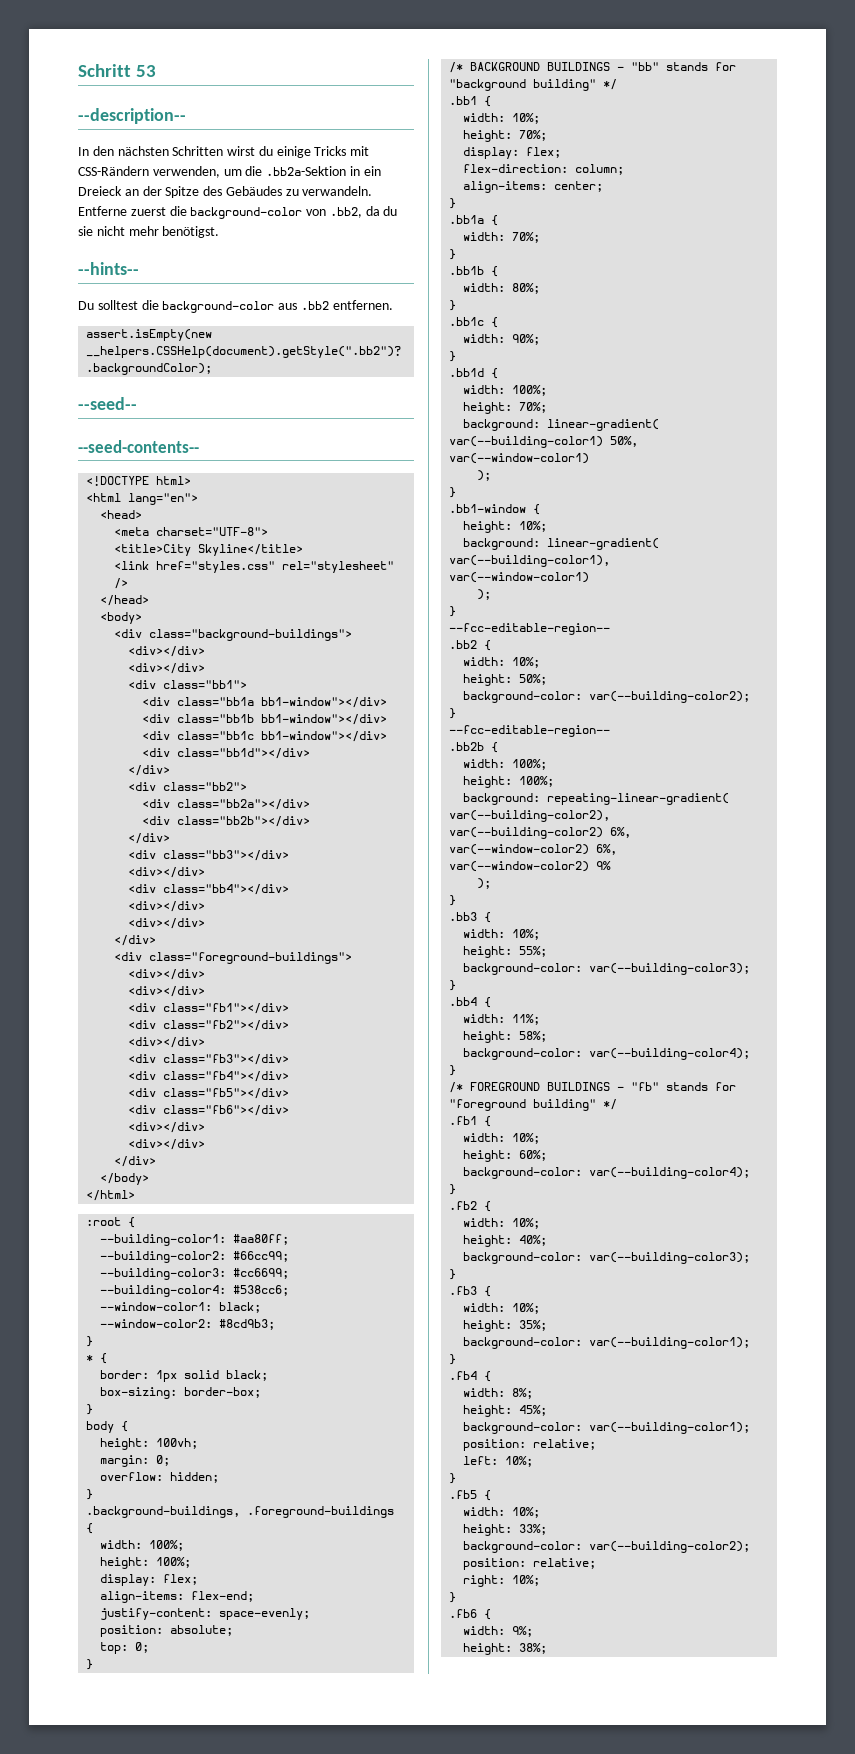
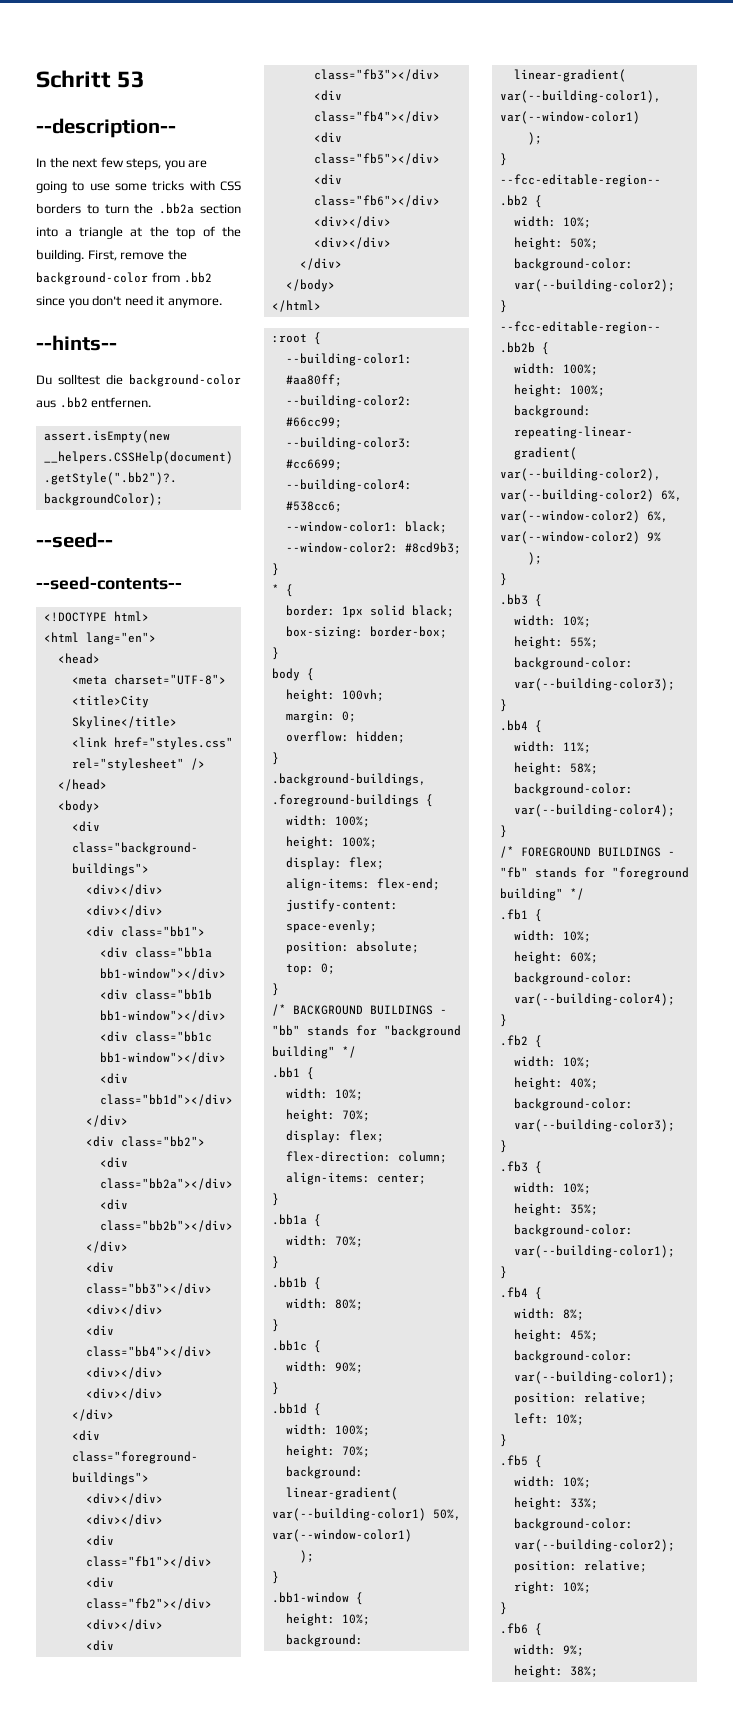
- In den nächsten Schritten wirst du einige Tricks mit CSS-Rändern verwenden, um die .bb2a-Sektion in ein Dreieck an der Spitze des Gebäudes zu verwandeln. Entferne zuerst die background-color von .bb2, da du sie nicht mehr benötigst.
+ In the next few steps, you are going to use some tricks with CSS borders to turn the .bb2a section into a triangle at the top of the building. First, remove the background-color from .bb2 since you don't need it anymore.

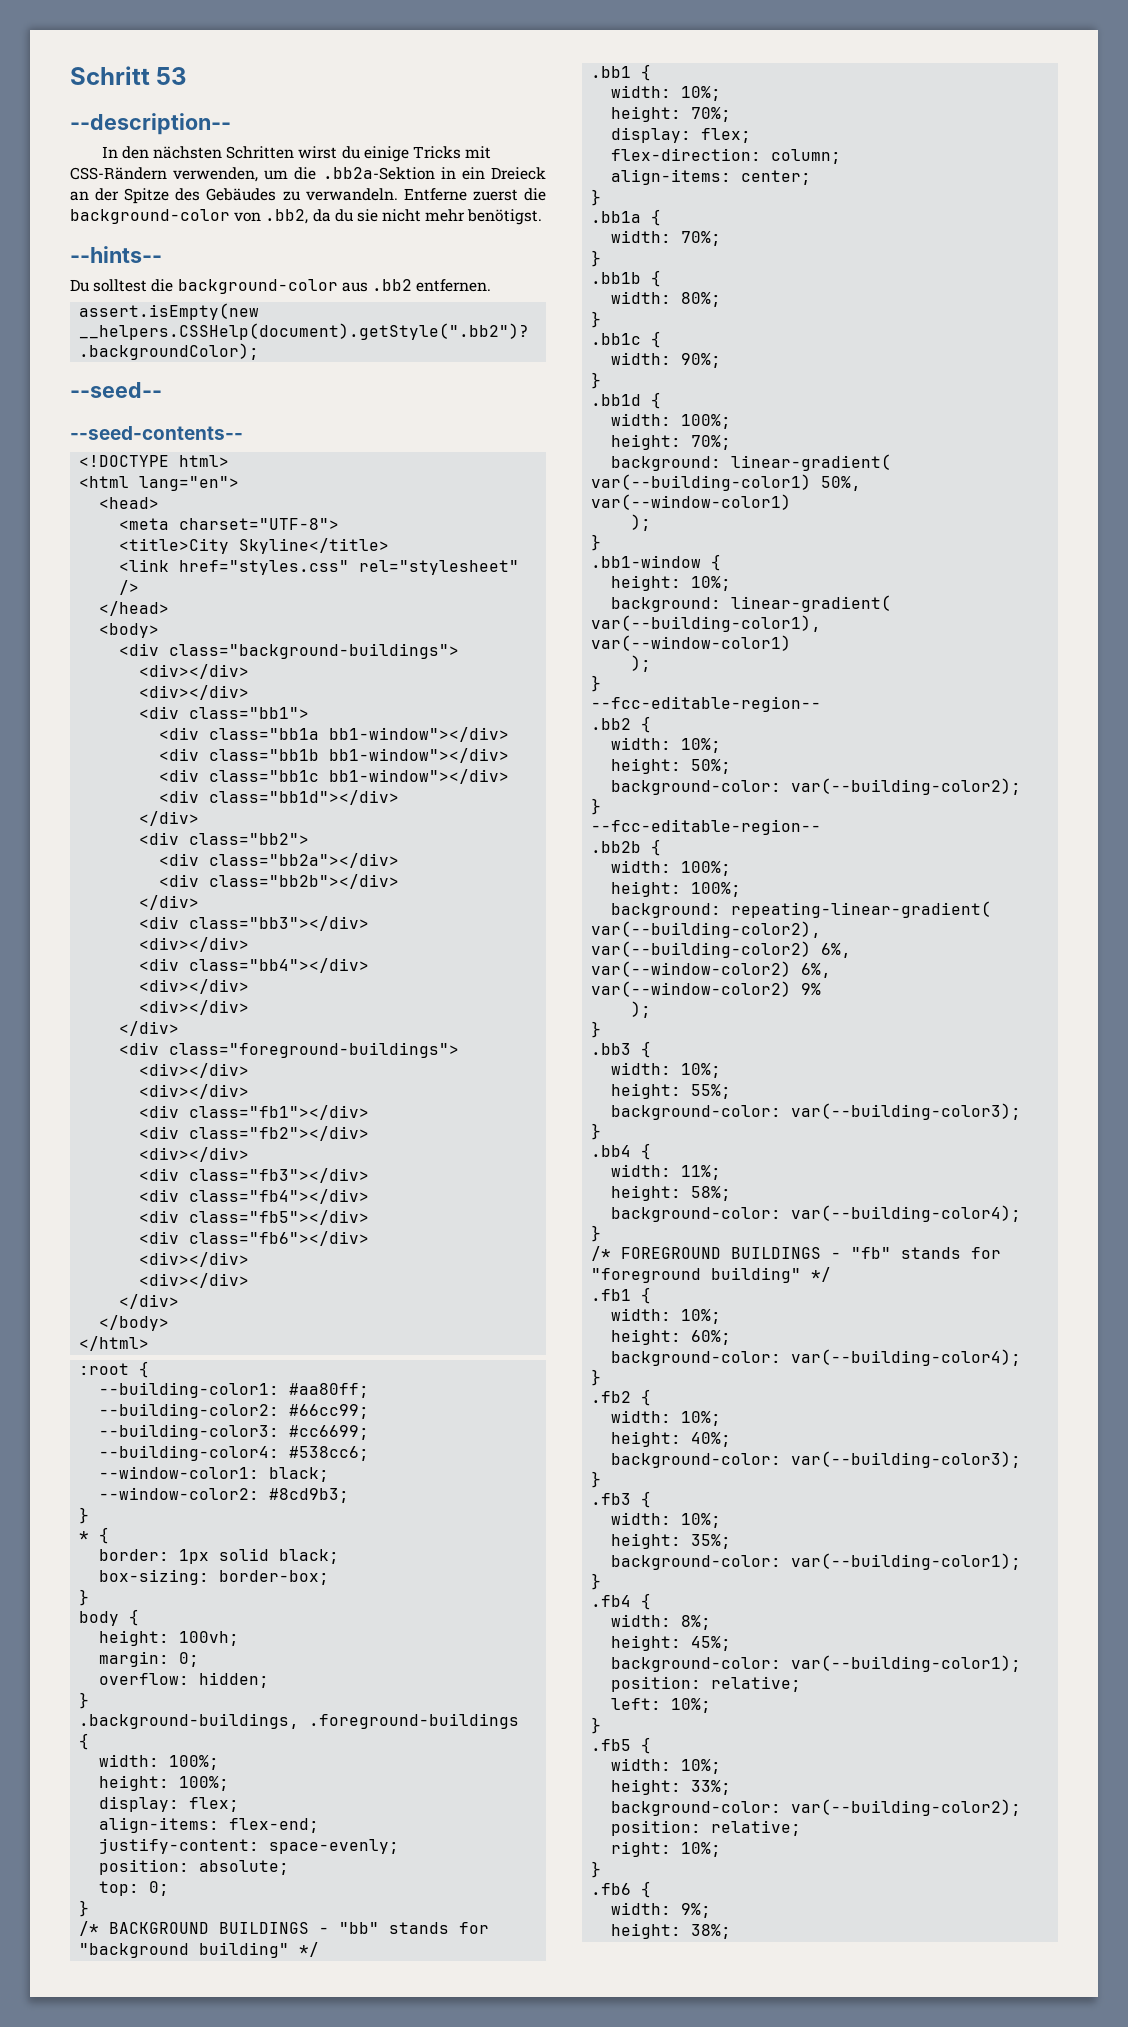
- In the next few steps, you are going to use some tricks with CSS borders to turn the .bb2a section into a triangle at the top of the building. First, remove the background-color from .bb2 since you don't need it anymore.
+ In den nächsten Schritten wirst du einige Tricks mit CSS-Rändern verwenden, um die .bb2a-Sektion in ein Dreieck an der Spitze des Gebäudes zu verwandeln. Entferne zuerst die background-color von .bb2, da du sie nicht mehr benötigst.

